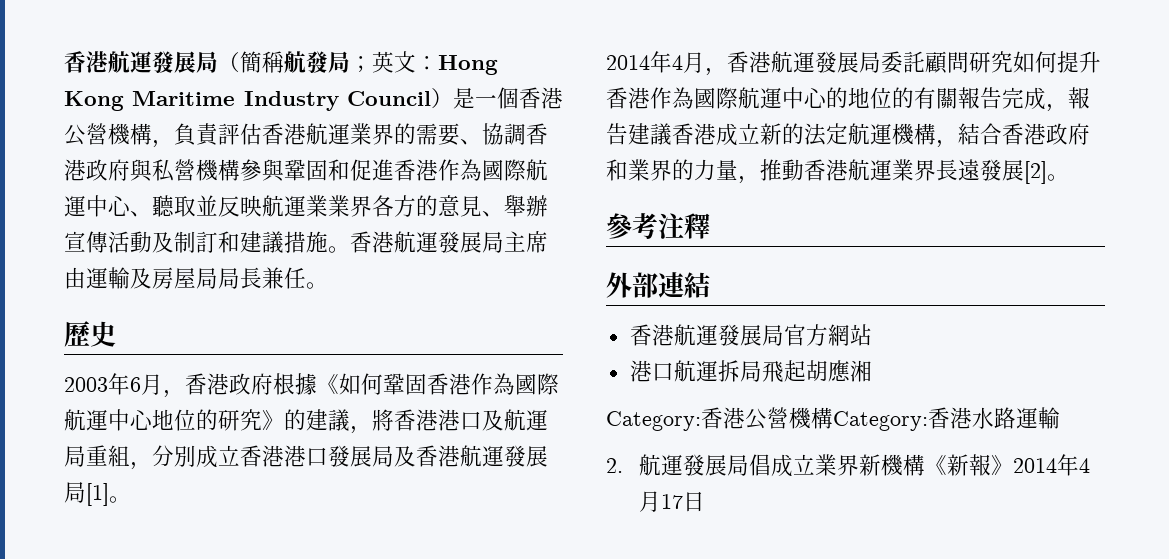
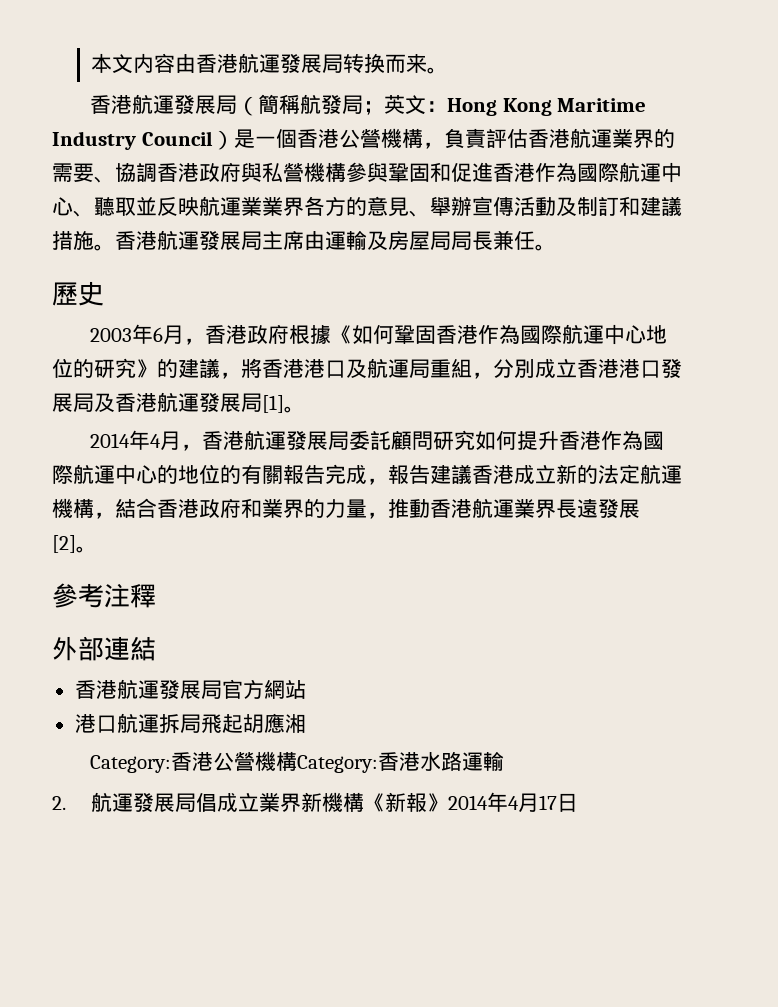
+ 本文内容由香港航運發展局转换而来。

